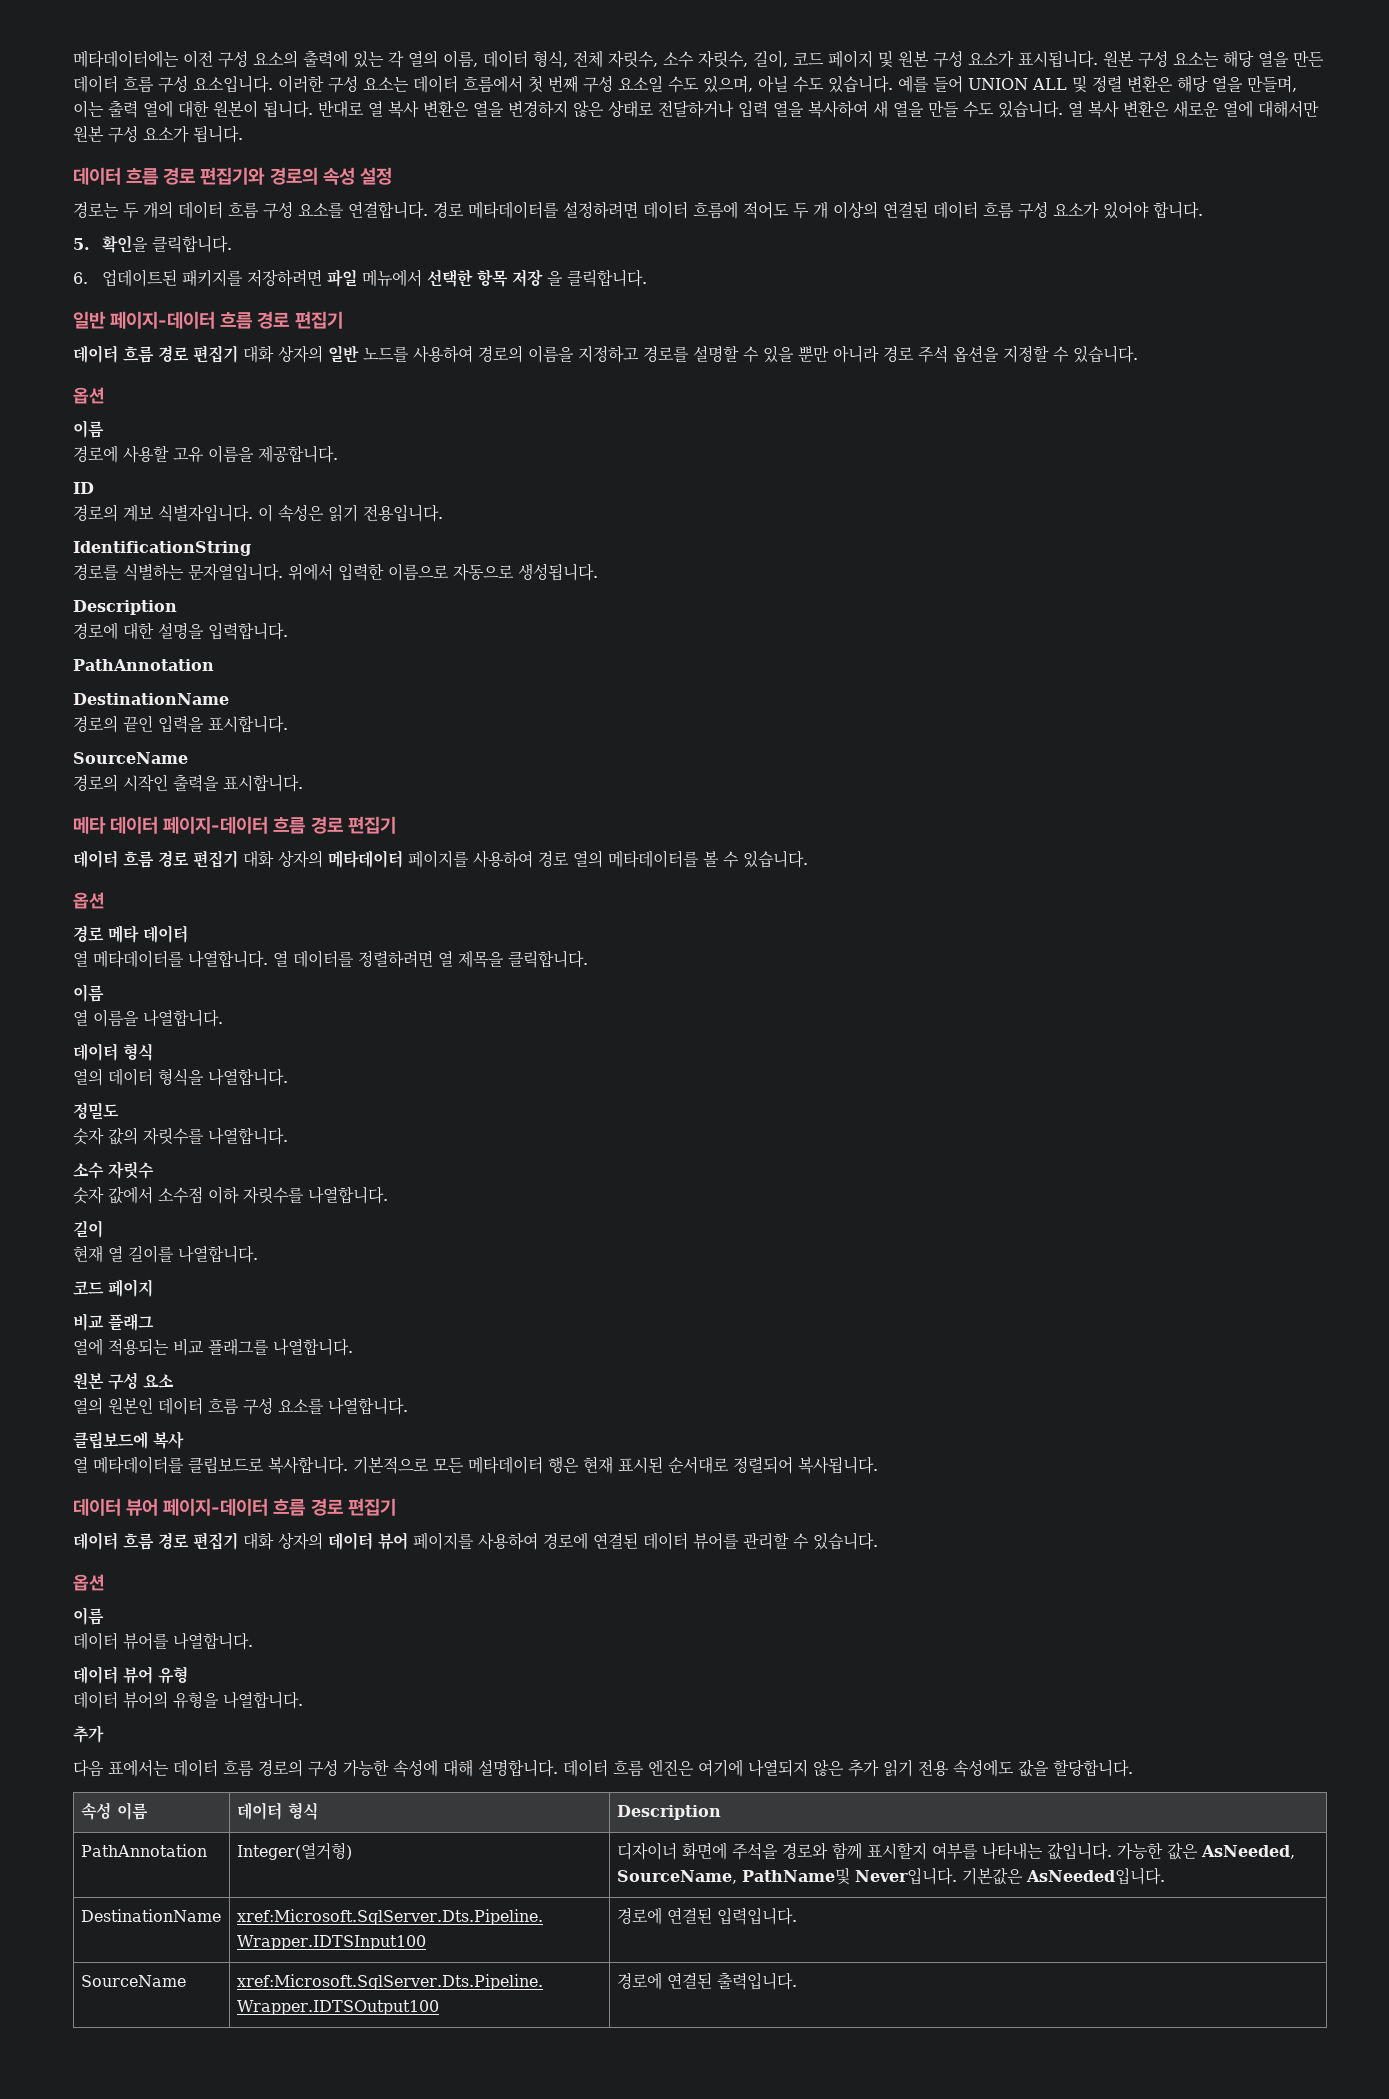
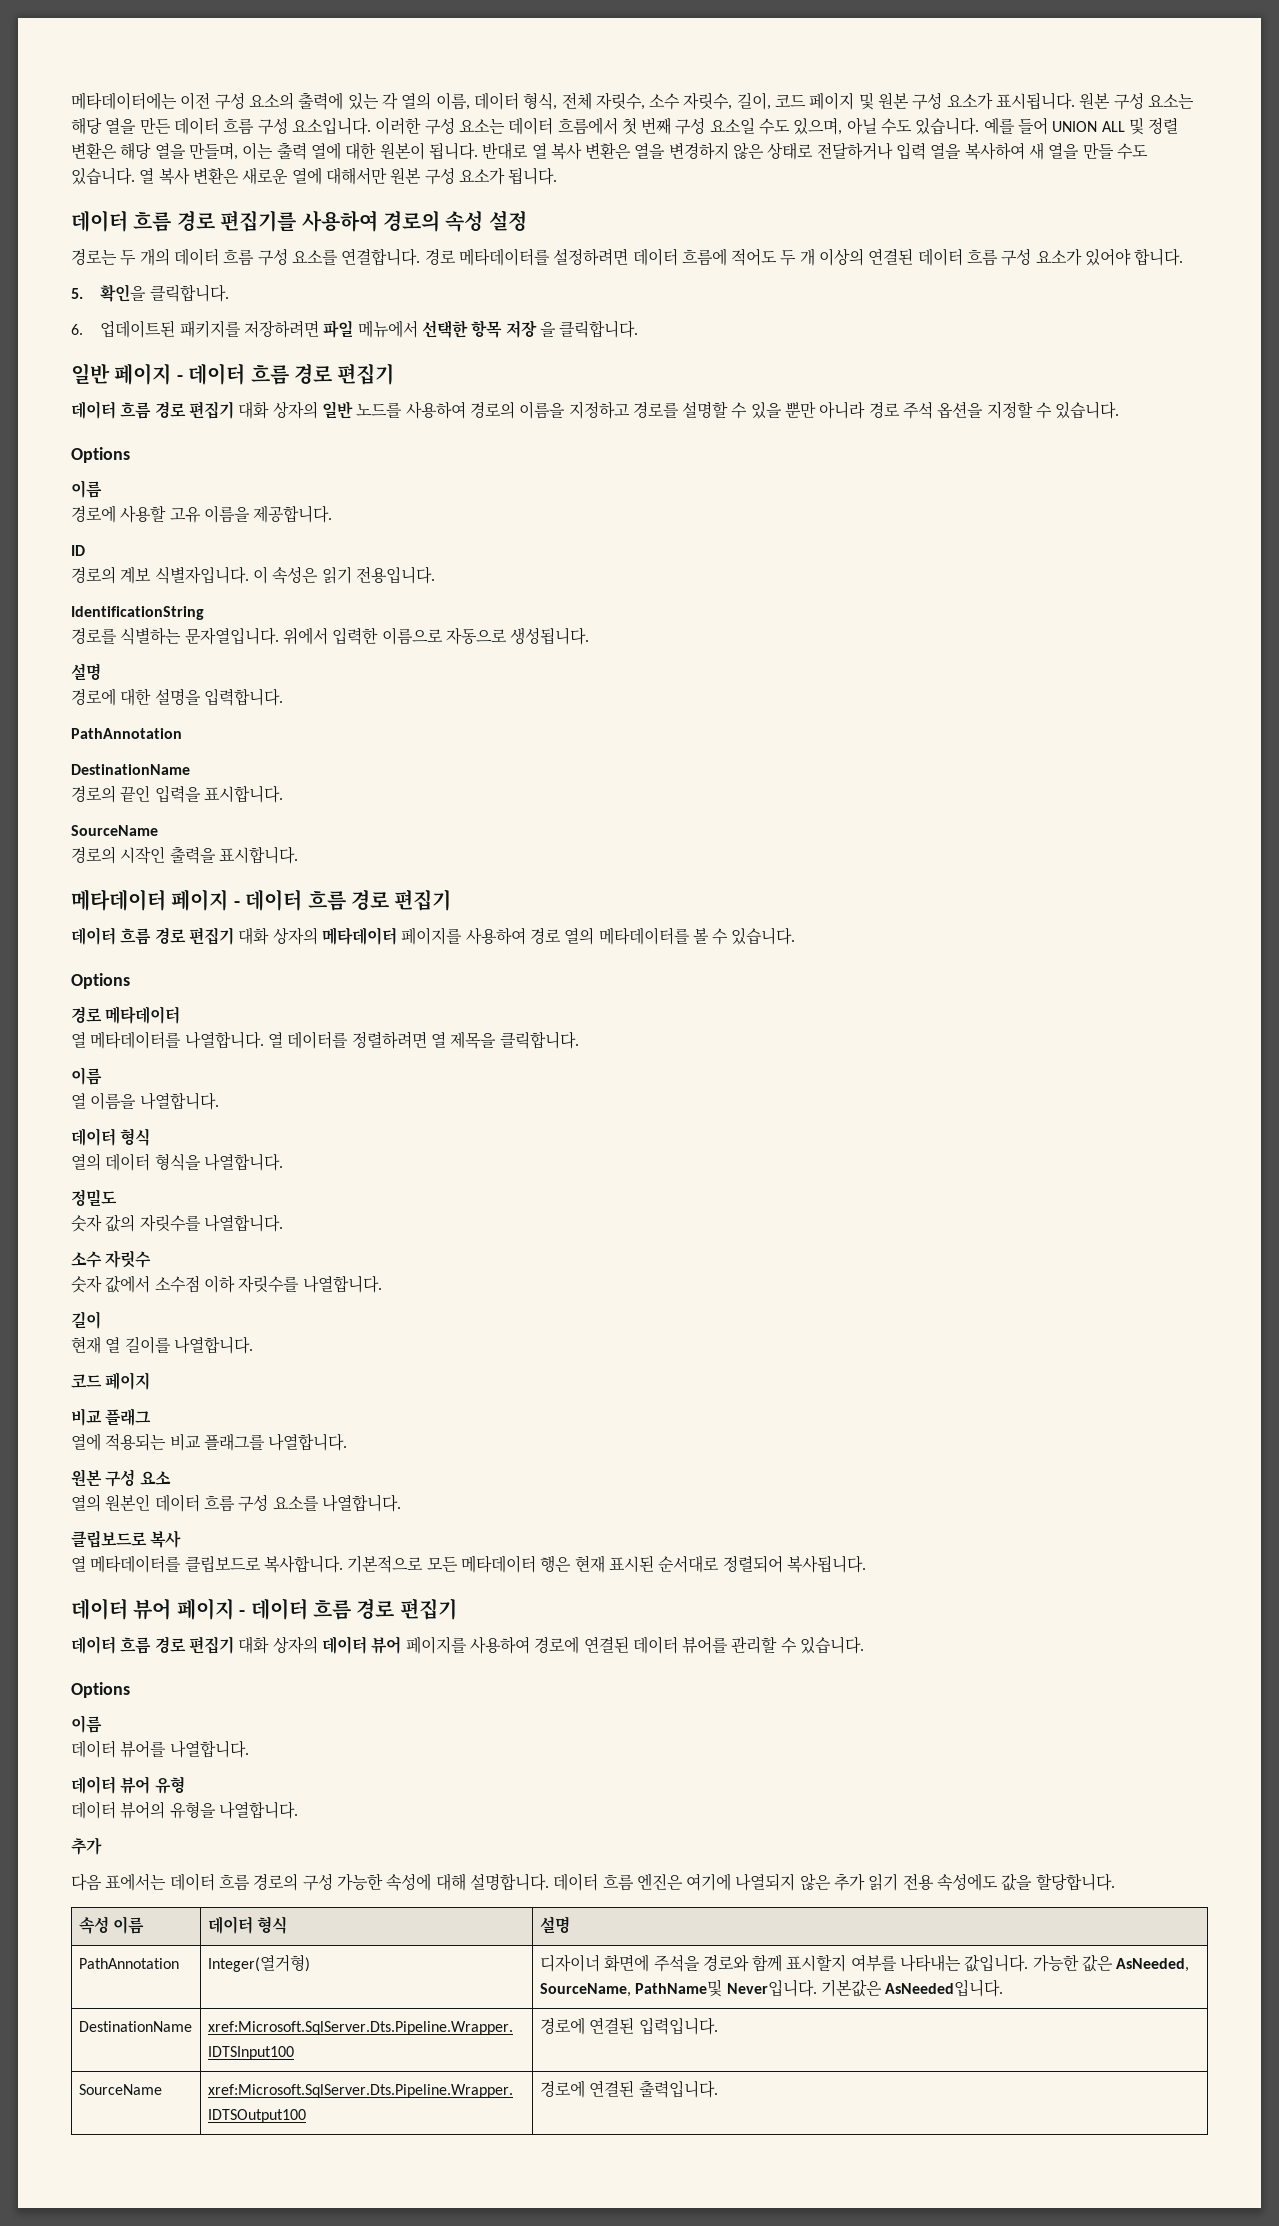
- 데이터 흐름 경로 편집기와 경로의 속성 설정
+ 데이터 흐름 경로 편집기를 사용하여 경로의 속성 설정
- 일반 페이지-데이터 흐름 경로 편집기
+ 일반 페이지 - 데이터 흐름 경로 편집기
  데이터 흐름 경로 편집기 대화 상자의 일반 노드를 사용하여 경로의 이름을 지정하고 경로를 설명할 수 있을 뿐만 아니라 경로 주석 옵션을 지정할 수 있습니다.
- 옵션
+ Options
  위에서 입력한 이름으로 자동으로 생성됩니다.
- Description
+ 설명
- 메타 데이터 페이지-데이터 흐름 경로 편집기
+ 메타데이터 페이지 - 데이터 흐름 경로 편집기
  데이터 흐름 경로 편집기 대화 상자의 메타데이터 페이지를 사용하여 경로 열의 메타데이터를 볼 수 있습니다.
- 옵션
- 경로 메타 데이터
+ Options
+ 경로 메타데이터
- 클립보드에 복사
+ 클립보드로 복사
- 데이터 뷰어 페이지-데이터 흐름 경로 편집기
+ 데이터 뷰어 페이지 - 데이터 흐름 경로 편집기
  데이터 흐름 경로 편집기 대화 상자의 데이터 뷰어 페이지를 사용하여 경로에 연결된 데이터 뷰어를 관리할 수 있습니다.
- 옵션
+ Options
- 속성 이름 | 데이터 형식 | Description
+ 속성 이름 | 데이터 형식 | 설명

